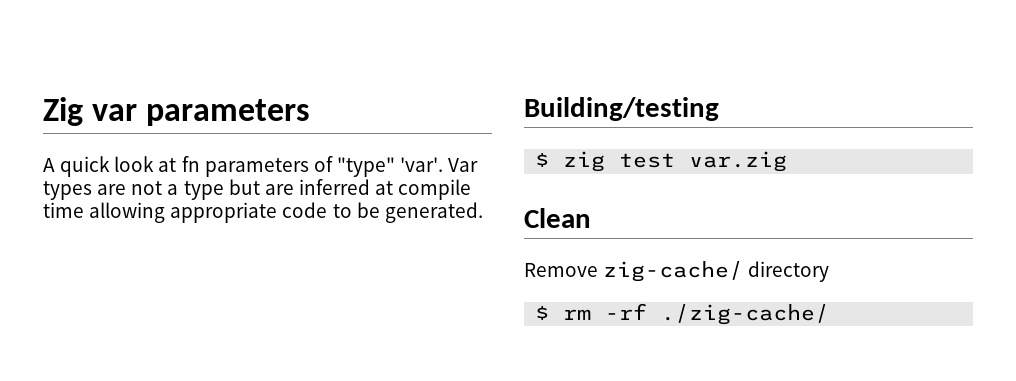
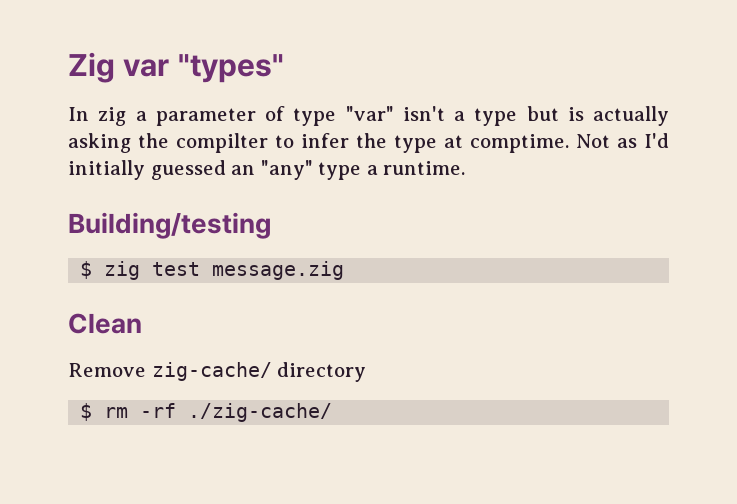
- Zig var parameters
- A quick look at fn parameters of "type" 'var'. Var types are not a type but are inferred at compile time allowing appropriate code to be generated.
+ Zig var "types"
+ In zig a parameter of type "var" isn't a type but is actually asking the compilter to infer the type at comptime. Not as I'd initially guessed an "any" type a runtime.
- $ zig test var.zig
+ $ zig test message.zig

